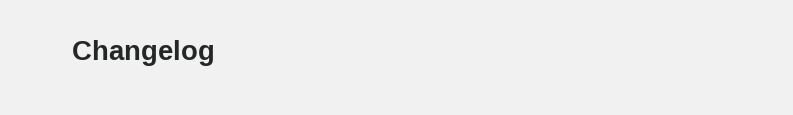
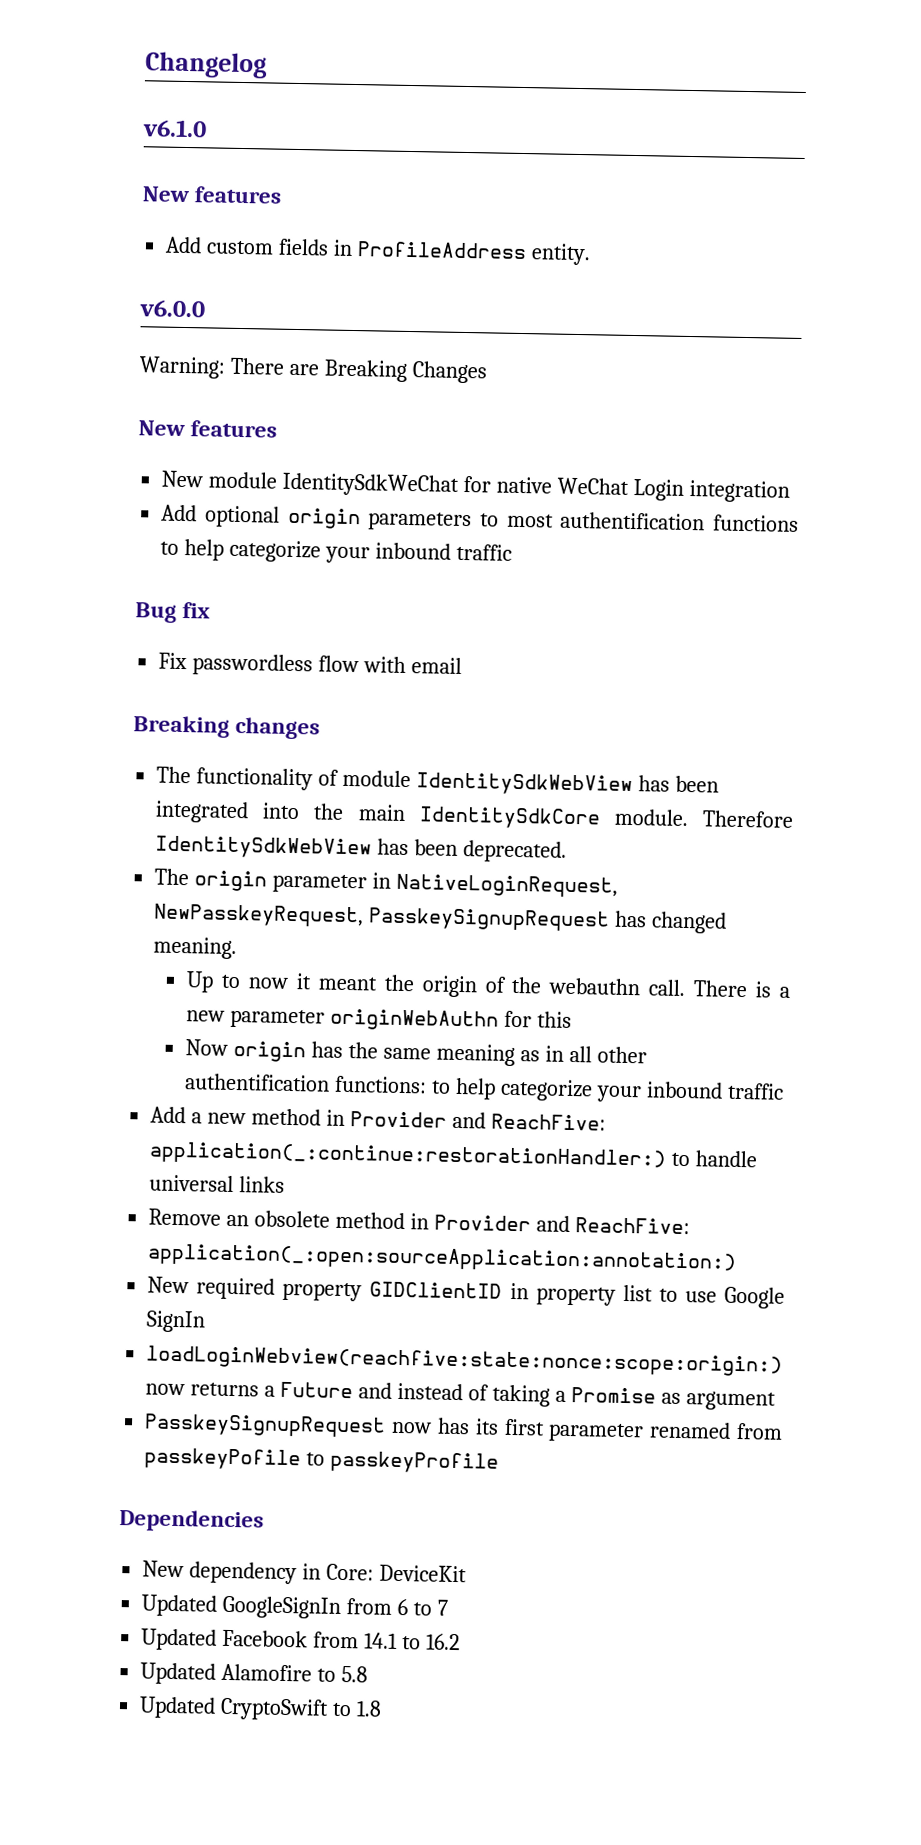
+ v6.1.0
+ New features
+ Add custom fields in ProfileAddress entity.
+ v6.0.0
+ Warning: There are Breaking Changes
+ New features
+ New module IdentitySdkWeChat for native WeChat Login integration
+ Add optional origin parameters to most authentification functions to help categorize your inbound traffic
+ Bug fix
+ Fix passwordless flow with email
+ Breaking changes
+ The functionality of module IdentitySdkWebView has been integrated into the main IdentitySdkCore module. Therefore IdentitySdkWebView has been deprecated.
+ The origin parameter in NativeLoginRequest, NewPasskeyRequest, PasskeySignupRequest has changed meaning.
+ Up to now it meant the origin of the webauthn call. There is a new parameter originWebAuthn for this
+ Now origin has the same meaning as in all other authentification functions: to help categorize your inbound traffic
+ Add a new method in Provider and ReachFive: application(_:continue:restorationHandler:) to handle universal links
+ Remove an obsolete method in Provider and ReachFive: application(_:open:sourceApplication:annotation:)
+ New required property GIDClientID in property list to use Google SignIn
+ loadLoginWebview(reachfive:state:nonce:scope:origin:) now returns a Future and instead of taking a Promise as argument
+ PasskeySignupRequest now has its first parameter renamed from passkeyPofile to passkeyProfile
+ Dependencies
+ New dependency in Core: DeviceKit
+ Updated GoogleSignIn from 6 to 7
+ Updated Facebook from 14.1 to 16.2
+ Updated Alamofire to 5.8
+ Updated CryptoSwift to 1.8

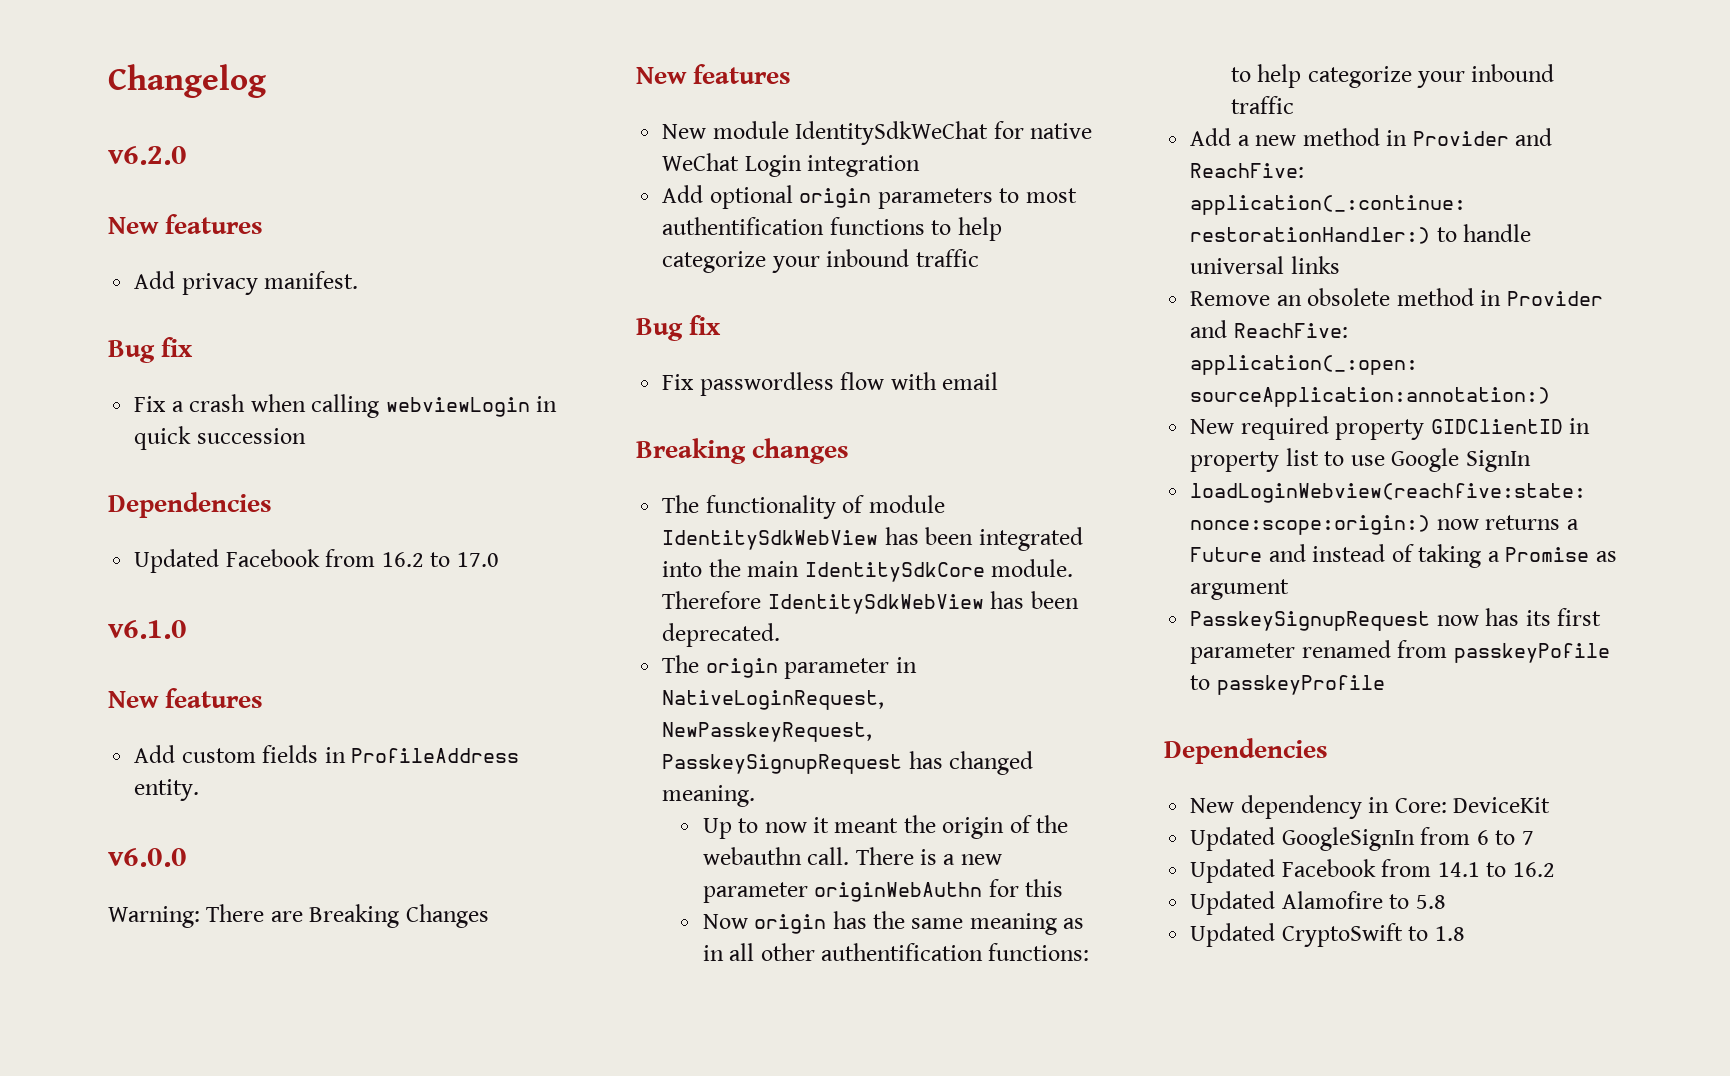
+ v6.2.0
+ New features
+ Add privacy manifest.
+ Bug fix
+ Fix a crash when calling webviewLogin in quick succession
+ Dependencies
+ Updated Facebook from 16.2 to 17.0

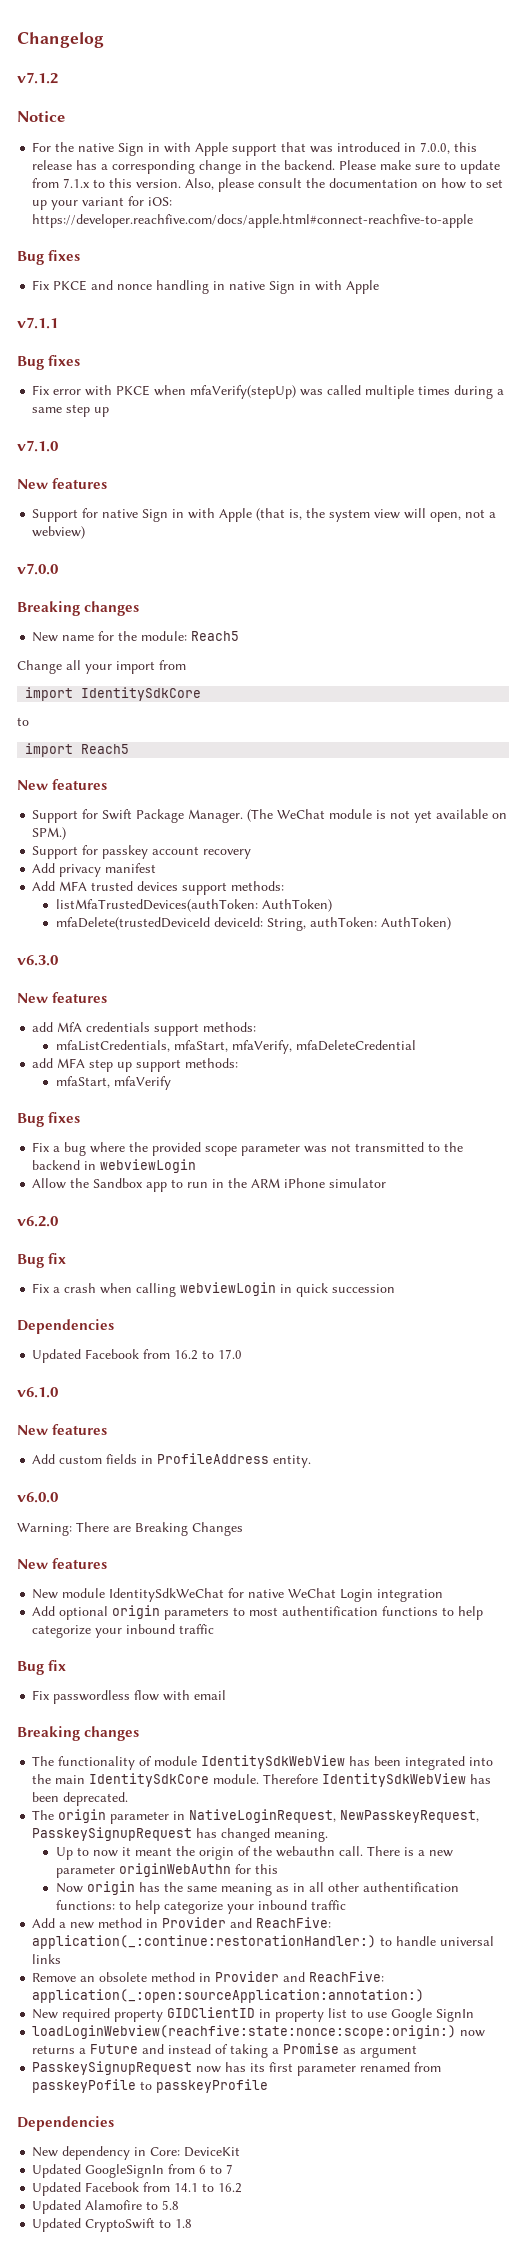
+ v7.1.2
+ Notice
+ For the native Sign in with Apple support that was introduced in 7.0.0, this release has a corresponding change in the backend. Please make sure to update from 7.1.x to this version. Also, please consult the documentation on how to set up your variant for iOS: https://developer.reachfive.com/docs/apple.html#connect-reachfive-to-apple
+ Bug fixes
+ Fix PKCE and nonce handling in native Sign in with Apple
+ v7.1.1
+ Bug fixes
+ Fix error with PKCE when mfaVerify(stepUp) was called multiple times during a same step up
+ v7.1.0
+ New features
+ Support for native Sign in with Apple (that is, the system view will open, not a webview)
+ v7.0.0
+ Breaking changes
+ New name for the module: Reach5
+ Change all your import from
+ import IdentitySdkCore
+ to
+ import Reach5
+ New features
+ Support for Swift Package Manager. (The WeChat module is not yet available on SPM.)
+ Support for passkey account recovery
+ Add privacy manifest
+ Add MFA trusted devices support methods:
+ listMfaTrustedDevices(authToken: AuthToken)
+ mfaDelete(trustedDeviceId deviceId: String, authToken: AuthToken)
+ v6.3.0
+ New features
+ add MfA credentials support methods:
+ mfaListCredentials, mfaStart, mfaVerify, mfaDeleteCredential
+ add MFA step up support methods:
+ mfaStart, mfaVerify
+ Bug fixes
+ Fix a bug where the provided scope parameter was not transmitted to the backend in webviewLogin
+ Allow the Sandbox app to run in the ARM iPhone simulator
  v6.2.0
- New features
- Add privacy manifest.

